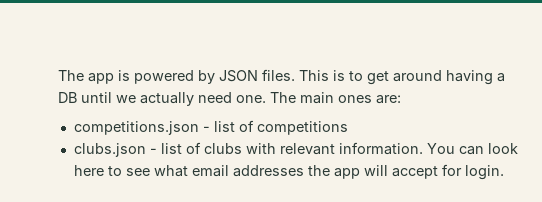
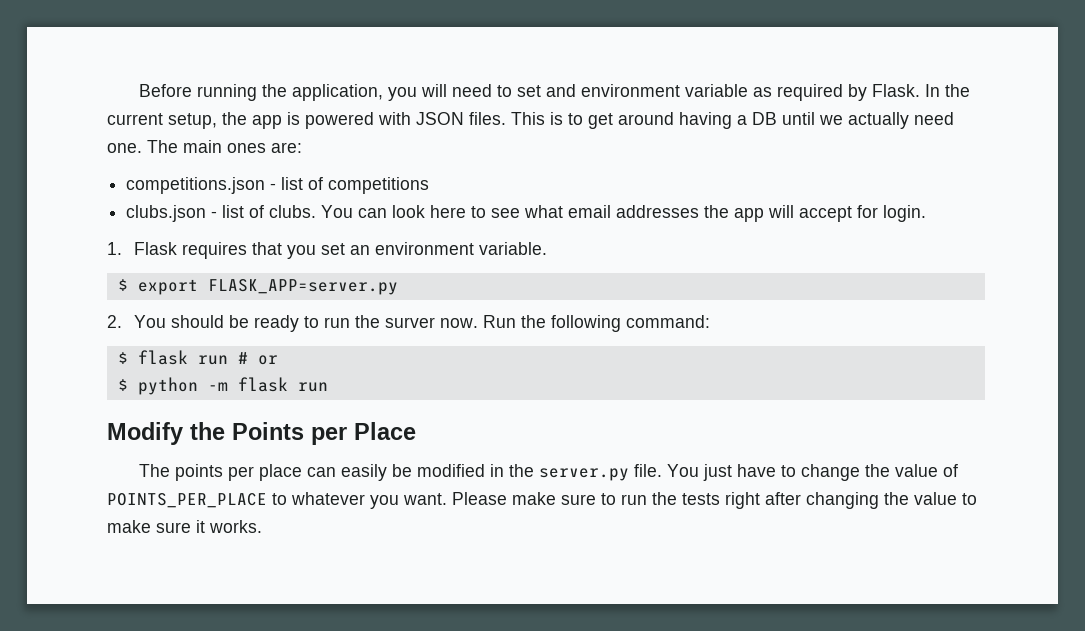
- The app is powered by JSON files.
+ Before running the application, you will need to set and environment variable as required by Flask. In the current setup, the app is powered with JSON files.
- clubs.json - list of clubs with relevant information.
+ clubs.json - list of clubs.
+ 1. Flask requires that you set an environment variable.
+ $ export FLASK_APP=server.py
+ 2. You should be ready to run the surver now. Run the following command:
+ $ flask run # or
+ $ python -m flask run
+ Modify the Points per Place
+ The points per place can easily be modified in the server.py file. You just have to change the value of POINTS_PER_PLACE to whatever you want. Please make sure to run the tests right after changing the value to make sure it works.

